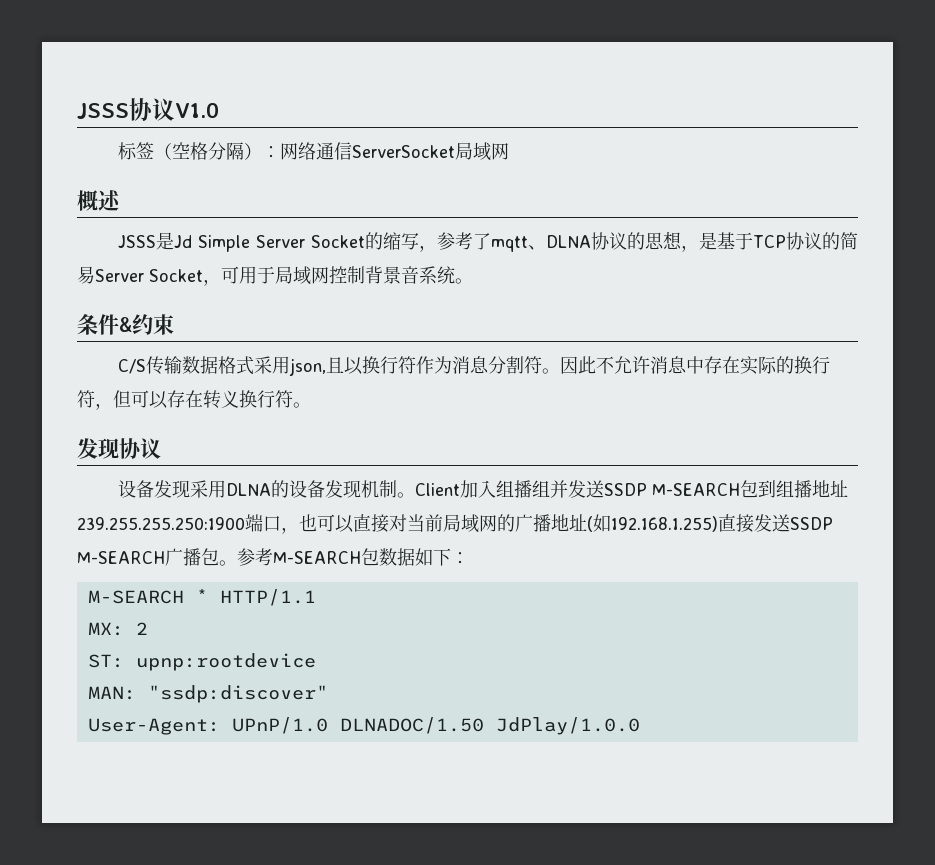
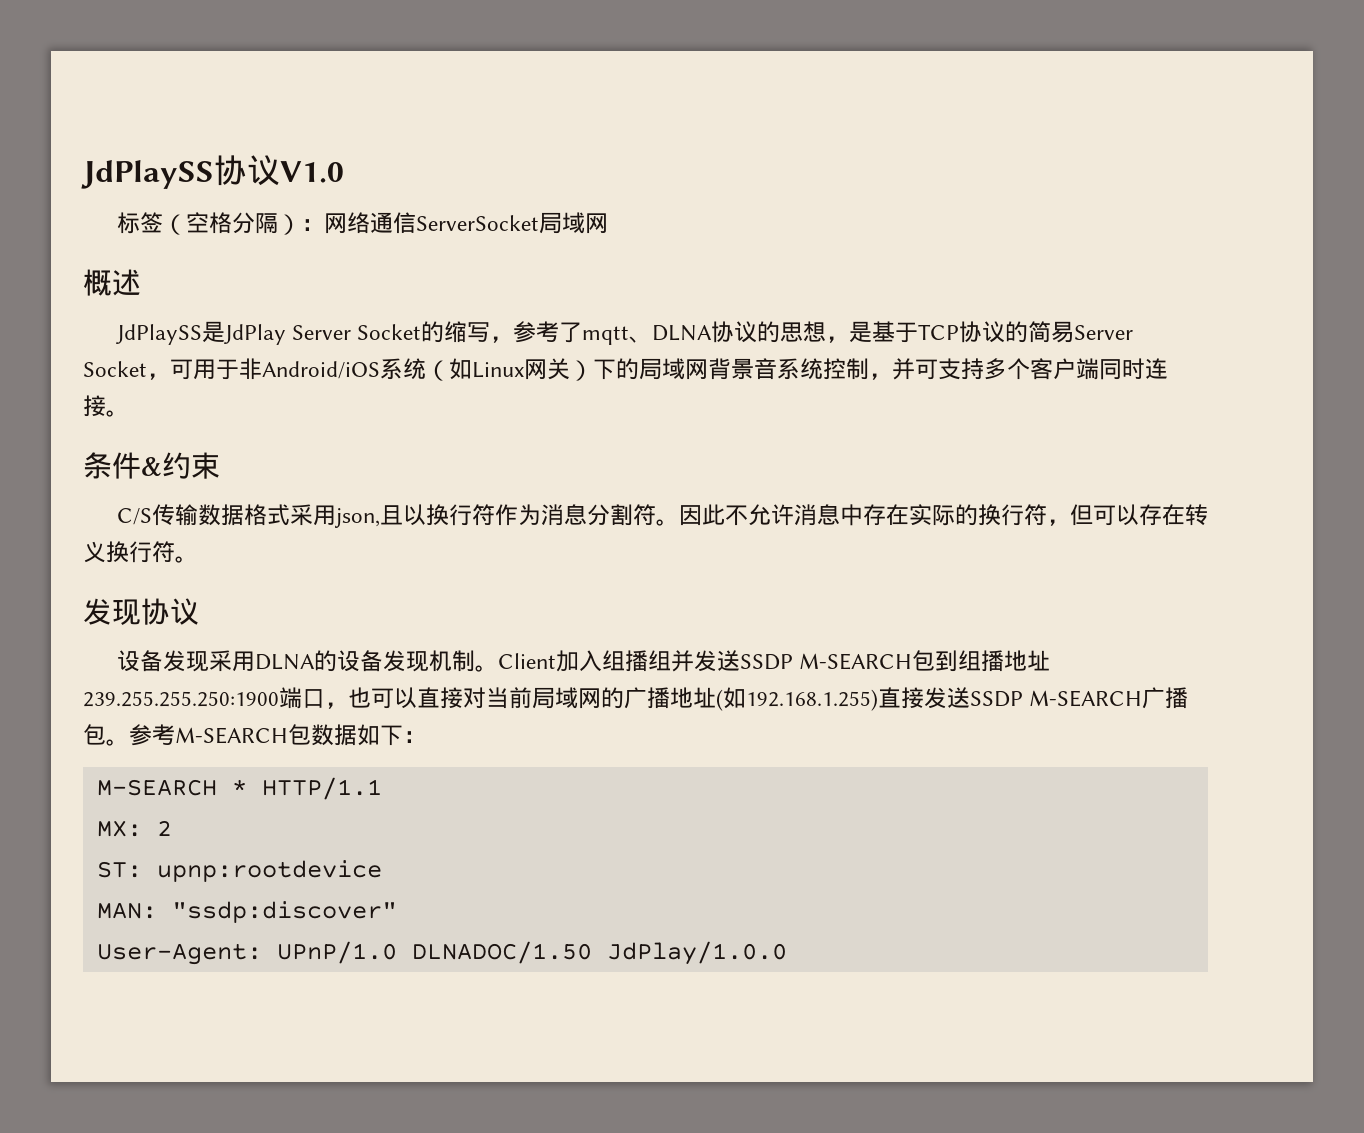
- JSSS协议V1.0
+ JdPlaySS协议V1.0
- JSSS是Jd Simple Server Socket的缩写，参考了mqtt、DLNA协议的思想，是基于TCP协议的简易Server Socket，可用于局域网控制背景音系统。
+ JdPlaySS是JdPlay Server Socket的缩写，参考了mqtt、DLNA协议的思想，是基于TCP协议的简易Server Socket，可用于非Android/iOS系统（如Linux网关）下的局域网背景音系统控制，并可支持多个客户端同时连接。

